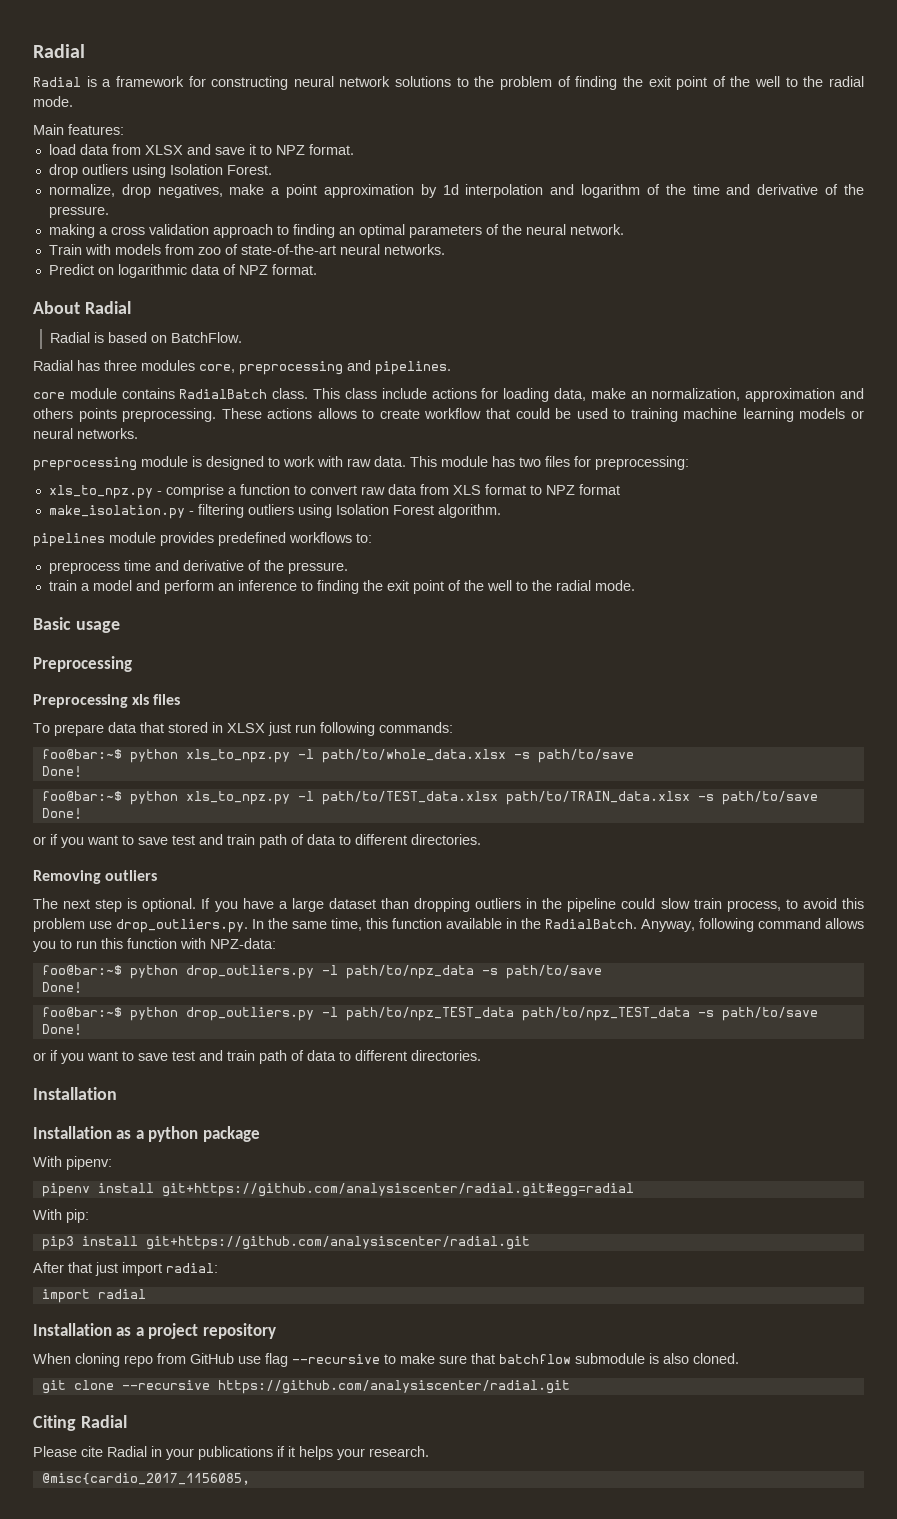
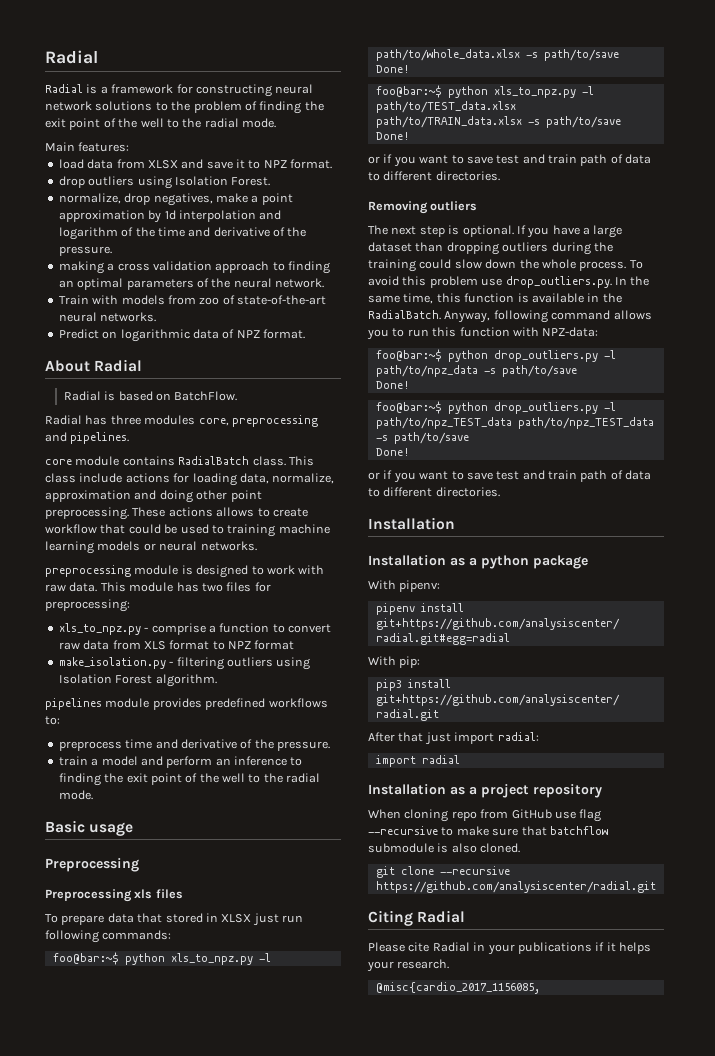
- This class include actions for loading data, make an normalization, approximation and others points preprocessing.
+ This class include actions for loading data, normalize, approximation and doing other point preprocessing.
- If you have a large dataset than dropping outliers in the pipeline could slow train process, to avoid this problem use drop_outliers.py. In the same time, this function available in the RadialBatch.
+ If you have a large dataset than dropping outliers during the training could slow down the whole process. To avoid this problem use drop_outliers.py. In the same time, this function is available in the RadialBatch.

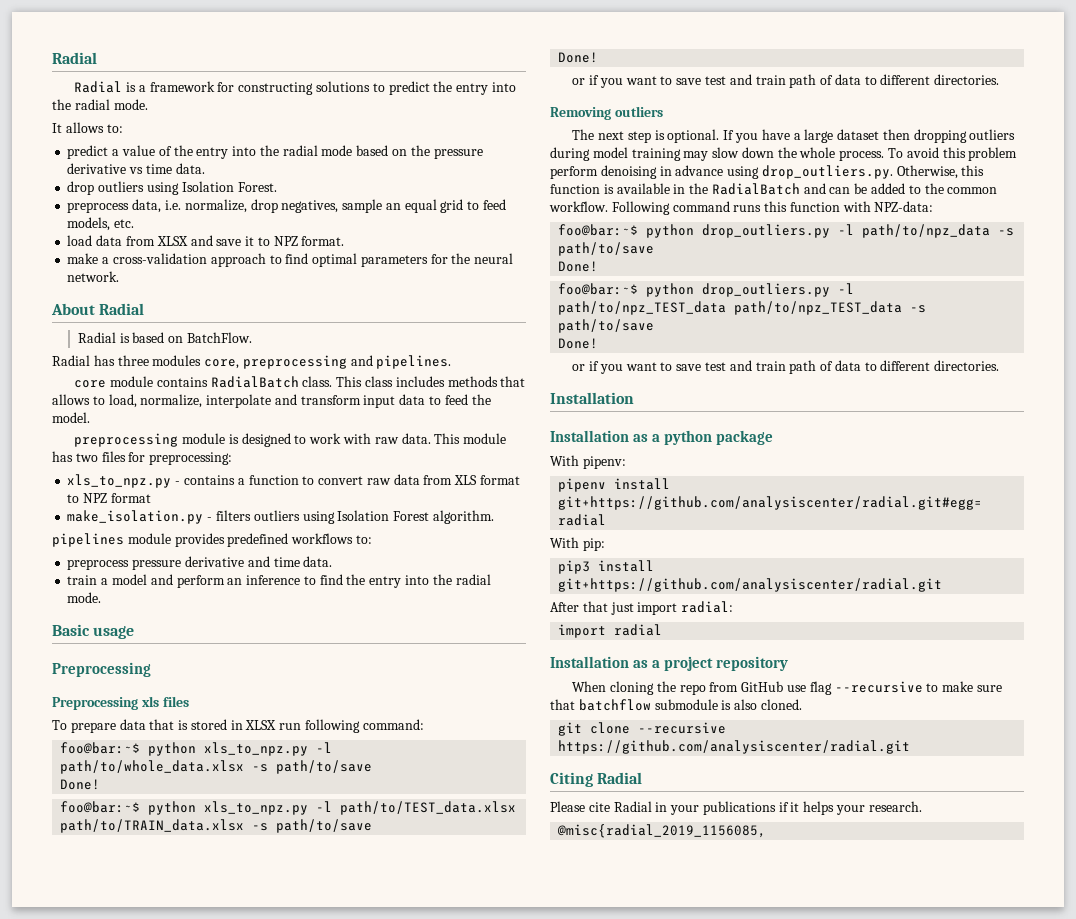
- Radial is a framework for constructing neural network solutions to the problem of finding the exit point of the well to the radial mode.
- Main features:
+ Radial is a framework for constructing solutions to predict the entry into the radial mode.
+ It allows to:
+ predict a value of the entry into the radial mode based on the pressure derivative vs time data.
+ drop outliers using Isolation Forest.
+ preprocess data, i.e. normalize, drop negatives, sample an equal grid to feed models, etc.
- drop outliers using Isolation Forest.
- normalize, drop negatives, make a point approximation by 1d interpolation and logarithm of the time and derivative of the pressure.
- making a cross validation approach to finding an optimal parameters of the neural network.
+ make a cross-validation approach to find optimal parameters for the neural network.
- Train with models from zoo of state-of-the-art neural networks.
- Predict on logarithmic data of NPZ format.
- This class include actions for loading data, normalize, approximation and doing other point preprocessing. These actions allows to create workflow that could be used to training machine learning models or neural networks.
+ This class includes methods that allows to load, normalize, interpolate and transform input data to feed the model.
- xls_to_npz.py - comprise a function to convert raw data from XLS format to NPZ format
+ xls_to_npz.py - contains a function to convert raw data from XLS format to NPZ format
- make_isolation.py - filtering outliers using Isolation Forest algorithm.
+ make_isolation.py - filters outliers using Isolation Forest algorithm.
- preprocess time and derivative of the pressure.
+ preprocess pressure derivative and time data.
- train a model and perform an inference to finding the exit point of the well to the radial mode.
+ train a model and perform an inference to find the entry into the radial mode.
- To prepare data that stored in XLSX just run following commands:
+ To prepare data that is stored in XLSX run following command:
- If you have a large dataset than dropping outliers during the training could slow down the whole process.
+ If you have a large dataset then dropping outliers during model training may slow down the whole process.
- To avoid this problem use drop_outliers.py. In the same time, this function is available in the RadialBatch. Anyway, following command allows you to run this function with NPZ-data:
+ To avoid this problem perform denoising in advance using drop_outliers.py. Otherwise, this function is available in the RadialBatch and can be added to the common workflow. Following command runs this function with NPZ-data:
- When cloning repo from GitHub use flag --recursive to make sure that batchflow submodule is also cloned.
+ When cloning the repo from GitHub use flag --recursive to make sure that batchflow submodule is also cloned.
- @misc{cardio_2017_1156085,
+ @misc{radial_2019_1156085,

